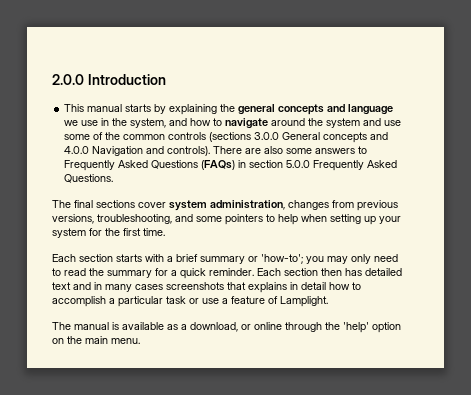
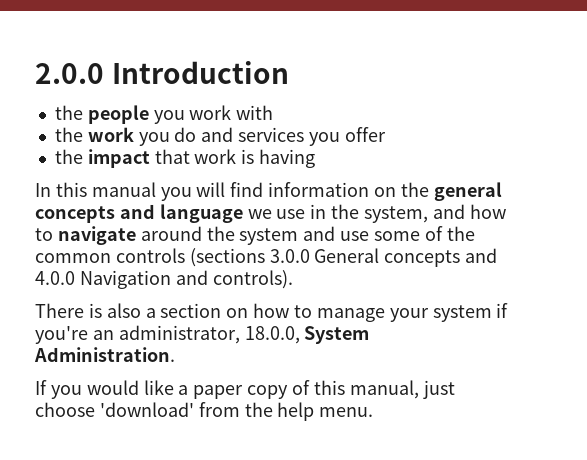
- This manual starts by explaining the general concepts and language we use in the system, and how to navigate around the system and use some of the common controls (sections 3.0.0 General concepts and 4.0.0 Navigation and controls). There are also some answers to Frequently Asked Questions (FAQs) in section 5.0.0 Frequently Asked Questions.
- The final sections cover system administration, changes from previous versions, troubleshooting, and some pointers to help when setting up your system for the first time.
- Each section starts with a brief summary or 'how-to'; you may only need to read the summary for a quick reminder. Each section then has detailed text and in many cases screenshots that explains in detail how to accomplish a particular task or use a feature of Lamplight.
- The manual is available as a download, or online through the 'help' option on the main menu.
+ the people you work with
+ the work you do and services you offer
+ the impact that work is having
+ In this manual you will find information on the general concepts and language we use in the system, and how to navigate around the system and use some of the common controls (sections 3.0.0 General concepts and 4.0.0 Navigation and controls).
+ There is also a section on how to manage your system if you're an administrator, 18.0.0, System Administration.
+ If you would like a paper copy of this manual, just choose 'download' from the help menu.

